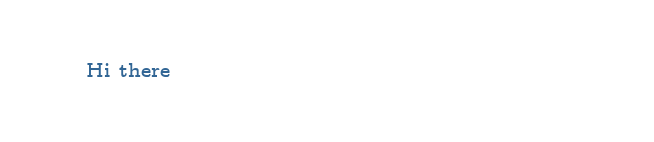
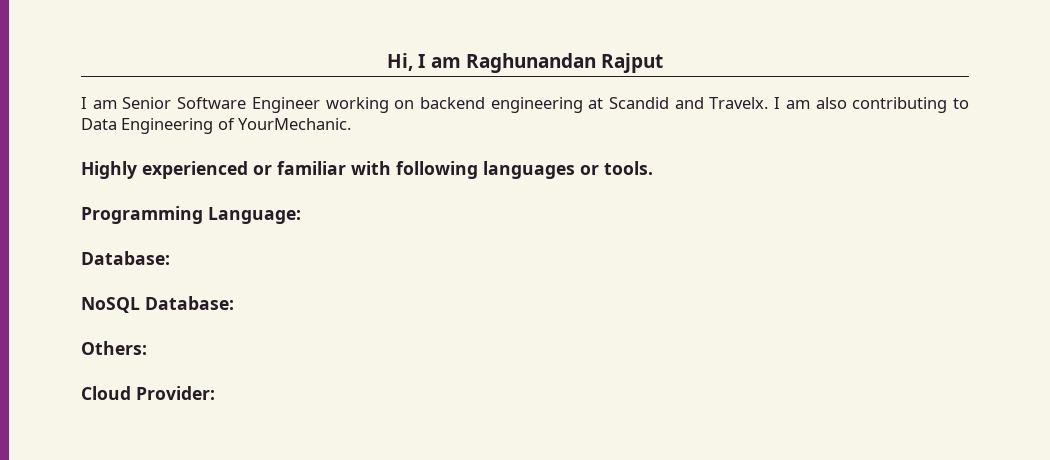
- Hi there
+ Hi, I am Raghunandan Rajput
+ I am Senior Software Engineer working on backend engineering at Scandid and Travelx. I am also contributing to Data Engineering of YourMechanic.
+ Highly experienced or familiar with following languages or tools.
+ Programming Language:
+ Database:
+ NoSQL Database:
+ Others:
+ Cloud Provider:

